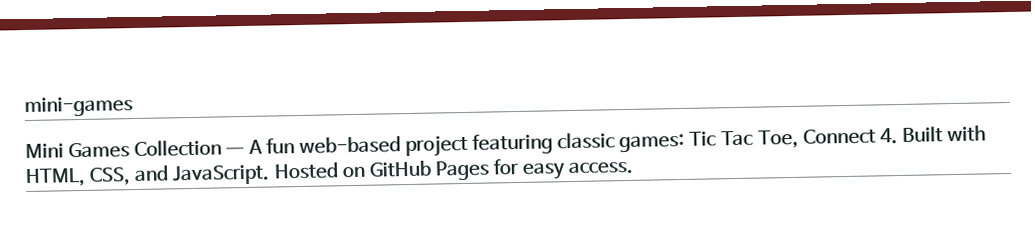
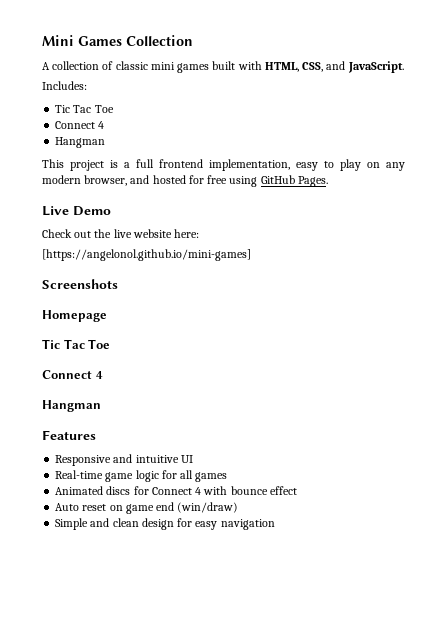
- mini-games
- Mini Games Collection — A fun web-based project featuring classic games: Tic Tac Toe, Connect 4. Built with HTML, CSS, and JavaScript. Hosted on GitHub Pages for easy access.
+ Mini Games Collection
+ A collection of classic mini games built with HTML, CSS, and JavaScript.
+ Includes:
+ Tic Tac Toe
+ Connect 4
+ Hangman
+ This project is a full frontend implementation, easy to play on any modern browser, and hosted for free using GitHub Pages.
+ Live Demo
+ Check out the live website here:
+ [https://angelonol.github.io/mini-games]
+ Screenshots
+ Homepage
+ Tic Tac Toe
+ Connect 4
+ Hangman
+ Features
+ Responsive and intuitive UI
+ Real-time game logic for all games
+ Animated discs for Connect 4 with bounce effect
+ Auto reset on game end (win/draw)
+ Simple and clean design for easy navigation

